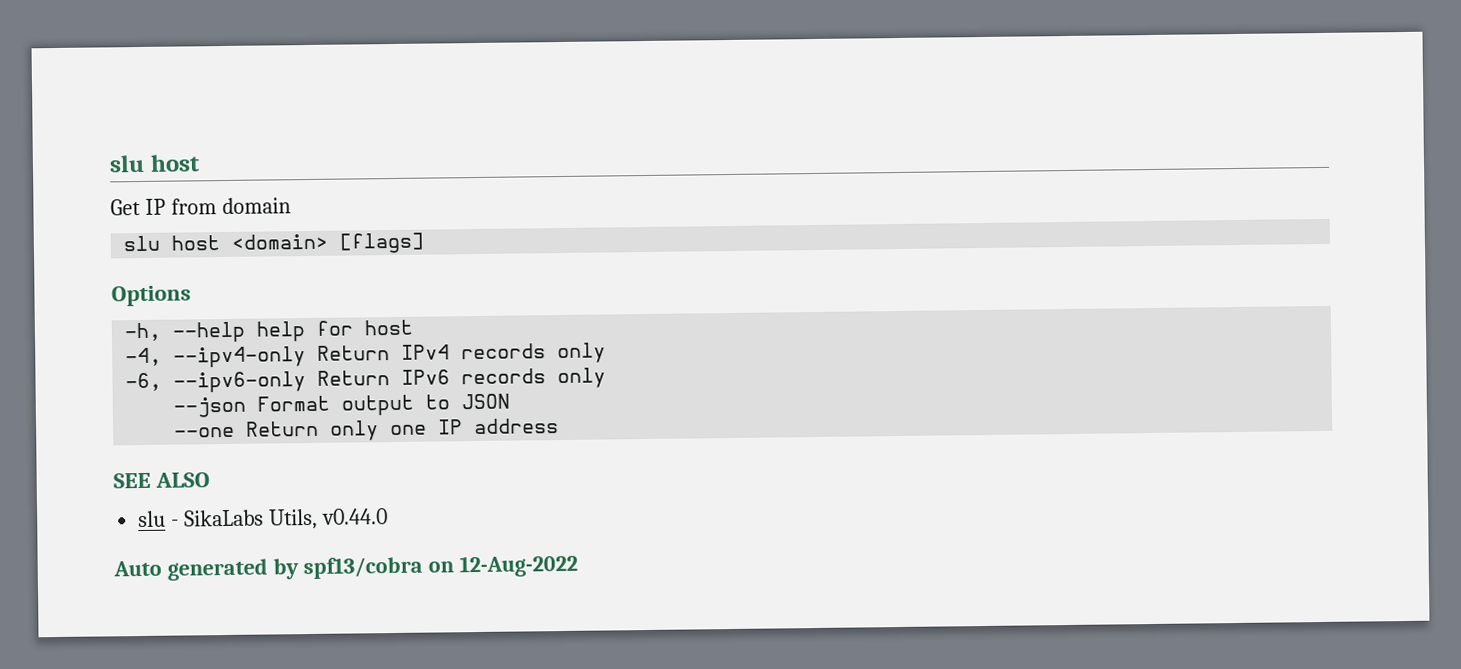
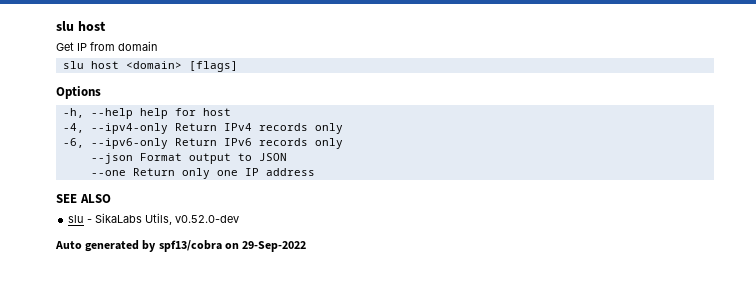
- slu - SikaLabs Utils, v0.44.0
+ slu - SikaLabs Utils, v0.52.0-dev
- Auto generated by spf13/cobra on 12-Aug-2022
+ Auto generated by spf13/cobra on 29-Sep-2022

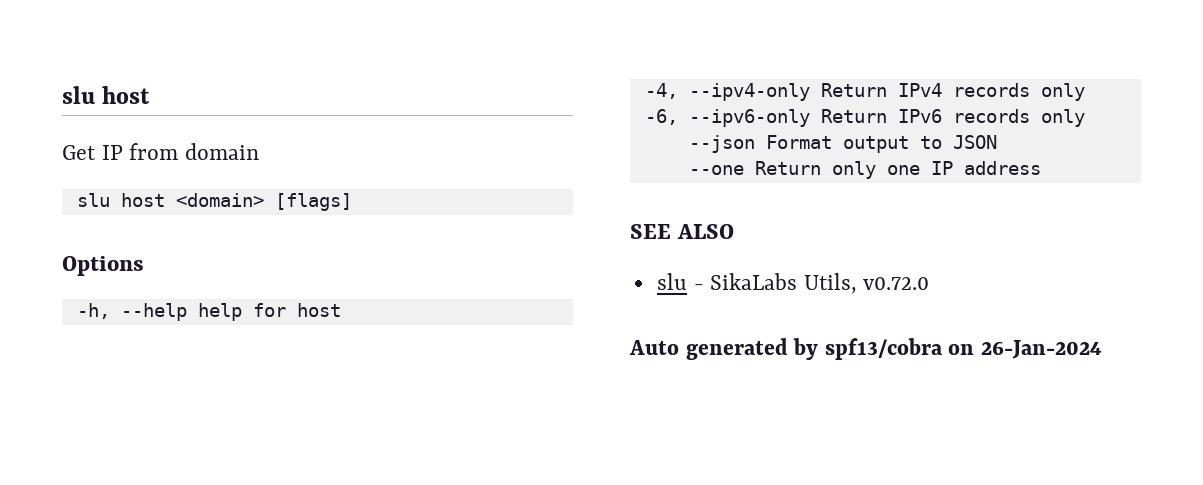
- slu - SikaLabs Utils, v0.52.0-dev
+ slu - SikaLabs Utils, v0.72.0
- Auto generated by spf13/cobra on 29-Sep-2022
+ Auto generated by spf13/cobra on 26-Jan-2024

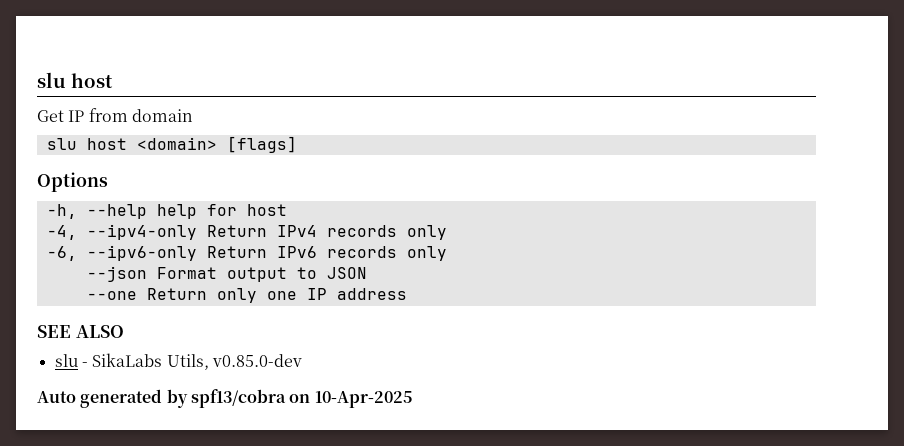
- slu - SikaLabs Utils, v0.72.0
+ slu - SikaLabs Utils, v0.85.0-dev
- Auto generated by spf13/cobra on 26-Jan-2024
+ Auto generated by spf13/cobra on 10-Apr-2025

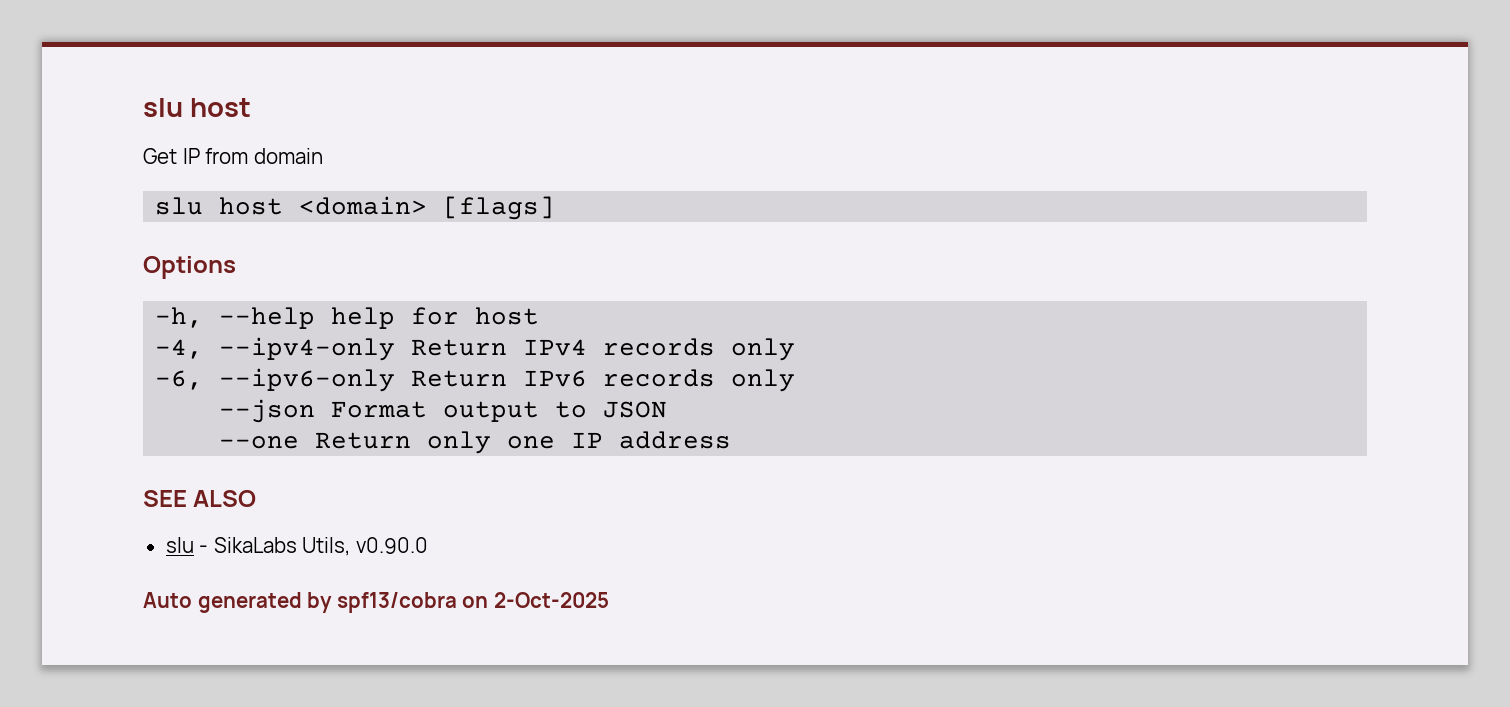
- slu - SikaLabs Utils, v0.85.0-dev
+ slu - SikaLabs Utils, v0.90.0
- Auto generated by spf13/cobra on 10-Apr-2025
+ Auto generated by spf13/cobra on 2-Oct-2025

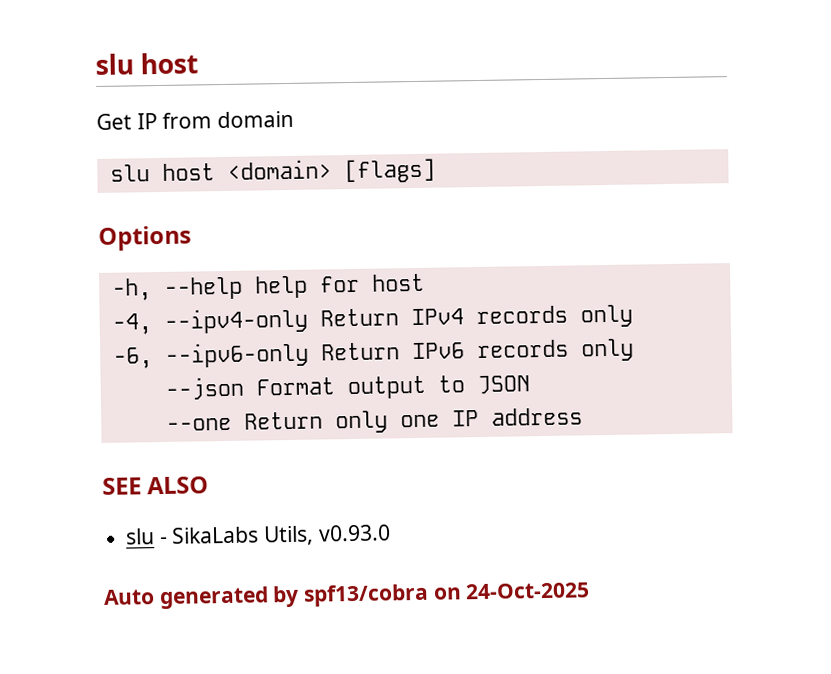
- slu - SikaLabs Utils, v0.90.0
+ slu - SikaLabs Utils, v0.93.0
- Auto generated by spf13/cobra on 2-Oct-2025
+ Auto generated by spf13/cobra on 24-Oct-2025

